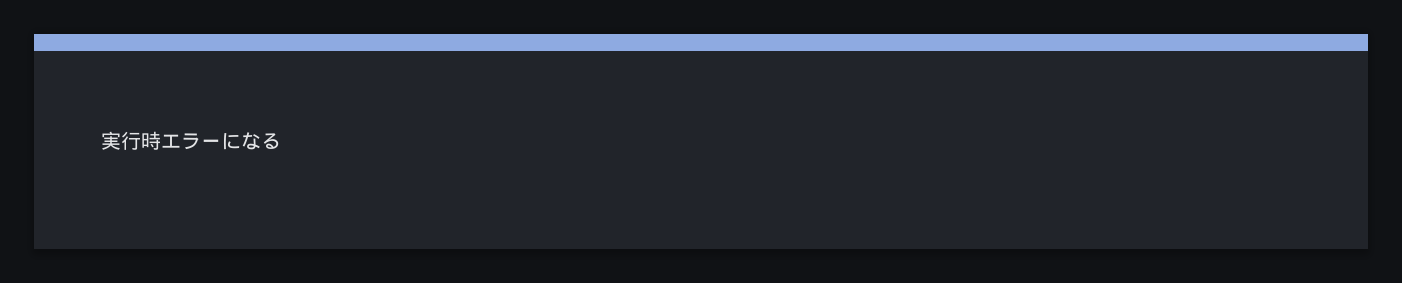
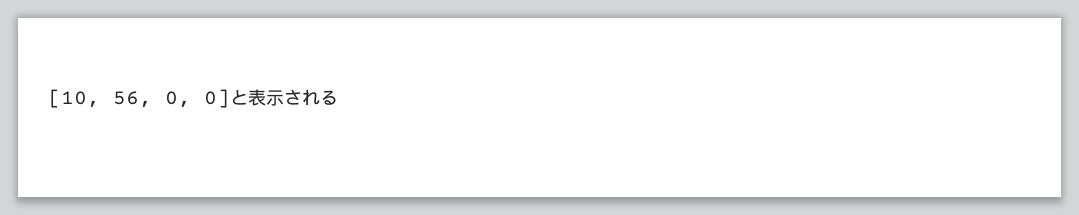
- 実行時エラーになる
+ [10, 56, 0, 0]と表示される

